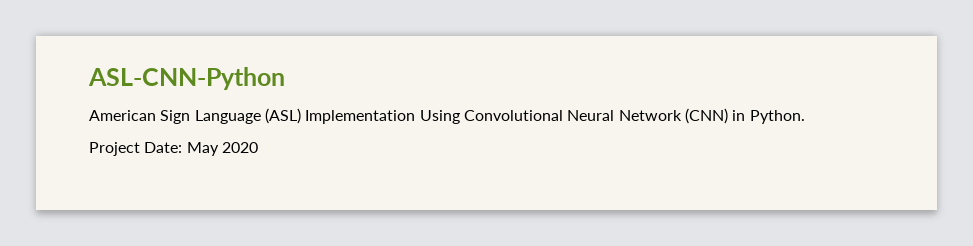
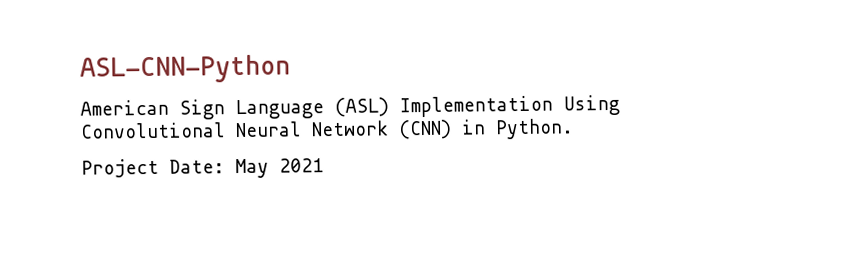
- Project Date: May 2020
+ Project Date: May 2021

